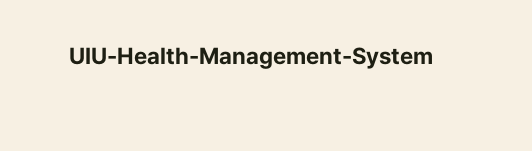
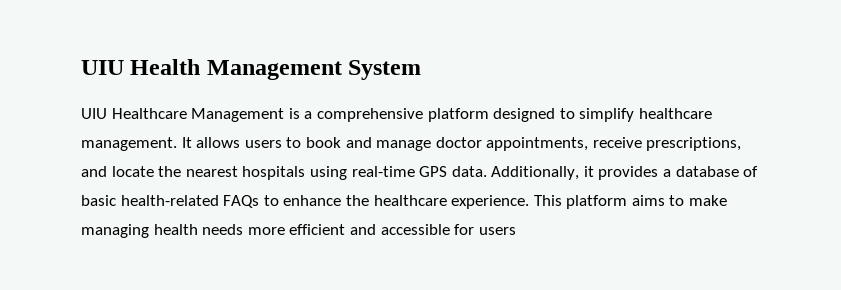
- UIU-Health-Management-System
+ UIU Health Management System
+ UIU Healthcare Management is a comprehensive platform designed to simplify healthcare management. It allows users to book and manage doctor appointments, receive prescriptions, and locate the nearest hospitals using real-time GPS data. Additionally, it provides a database of basic health-related FAQs to enhance the healthcare experience. This platform aims to make managing health needs more efficient and accessible for users

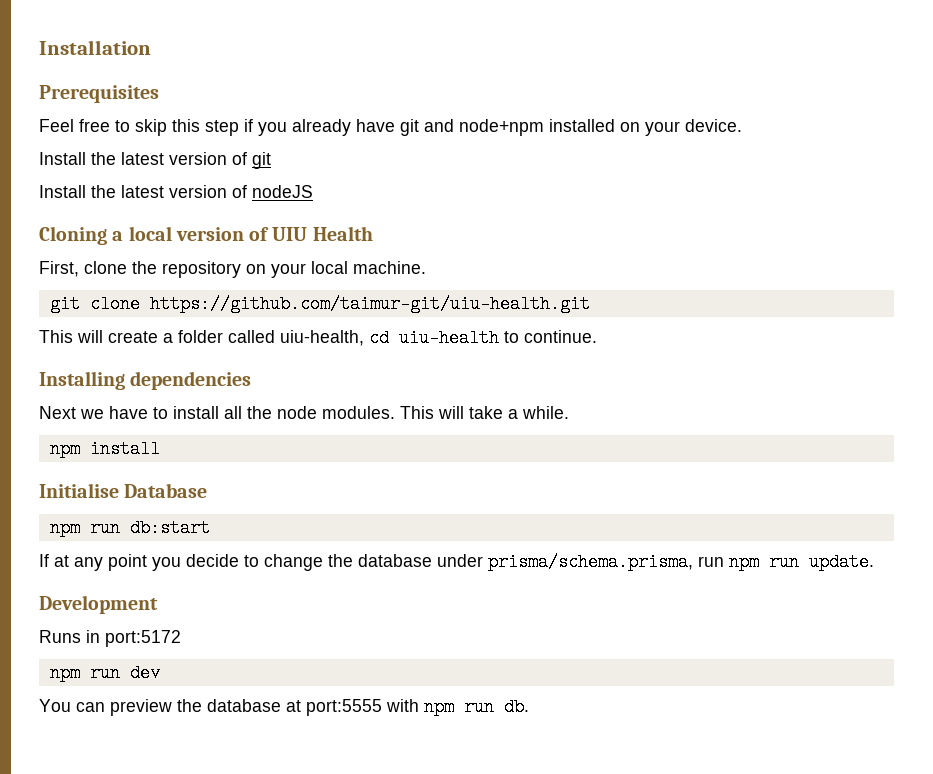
- UIU Health Management System
- UIU Healthcare Management is a comprehensive platform designed to simplify healthcare management. It allows users to book and manage doctor appointments, receive prescriptions, and locate the nearest hospitals using real-time GPS data. Additionally, it provides a database of basic health-related FAQs to enhance the healthcare experience. This platform aims to make managing health needs more efficient and accessible for users
+ Installation
+ Prerequisites
+ Feel free to skip this step if you already have git and node+npm installed on your device.
+ Install the latest version of git
+ Install the latest version of nodeJS
+ Cloning a local version of UIU Health
+ First, clone the repository on your local machine.
+ git clone https://github.com/taimur-git/uiu-health.git
+ This will create a folder called uiu-health, cd uiu-health to continue.
+ Installing dependencies
+ Next we have to install all the node modules. This will take a while.
+ npm install
+ Initialise Database
+ npm run db:start
+ If at any point you decide to change the database under prisma/schema.prisma, run npm run update.
+ Development
+ Runs in port:5172
+ npm run dev
+ You can preview the database at port:5555 with npm run db.

